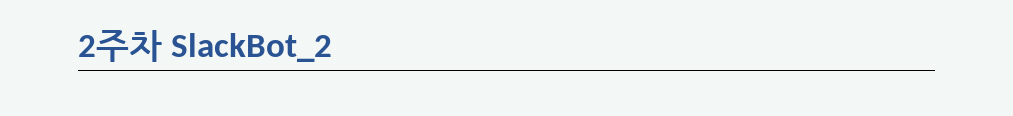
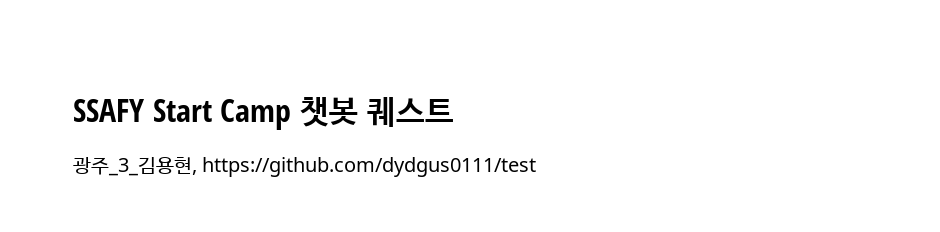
- 2주차 SlackBot_2
+ SSAFY Start Camp 챗봇 퀘스트
+ 광주_3_김용현, https://github.com/dydgus0111/test

